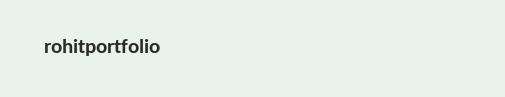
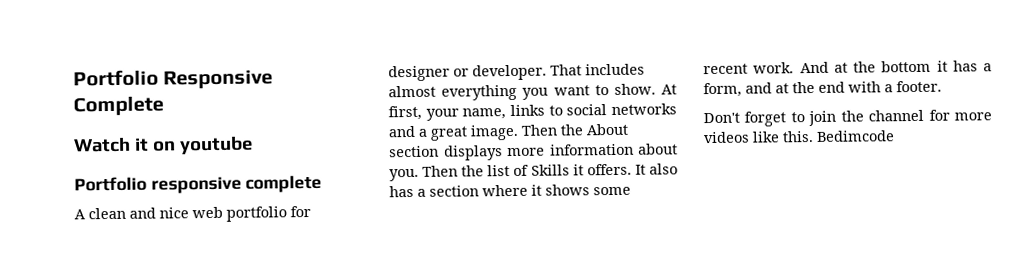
- rohitportfolio
+ Portfolio Responsive Complete
+ Watch it on youtube
+ Portfolio responsive complete
+ A clean and nice web portfolio for designer or developer. That includes almost everything you want to show. At first, your name, links to social networks and a great image. Then the About section displays more information about you. Then the list of Skills it offers. It also has a section where it shows some recent work. And at the bottom it has a form, and at the end with a footer.
+ Don't forget to join the channel for more videos like this. Bedimcode

